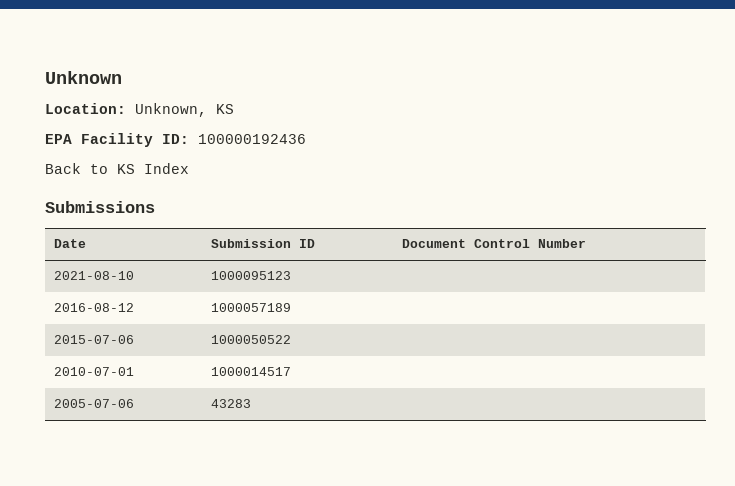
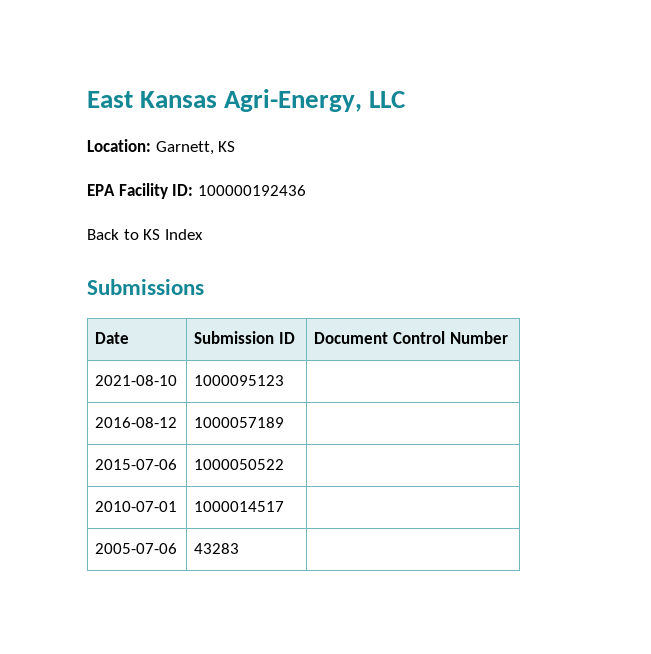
- Unknown
+ East Kansas Agri-Energy, LLC
- Location: Unknown, KS
+ Location: Garnett, KS

